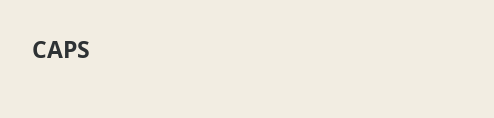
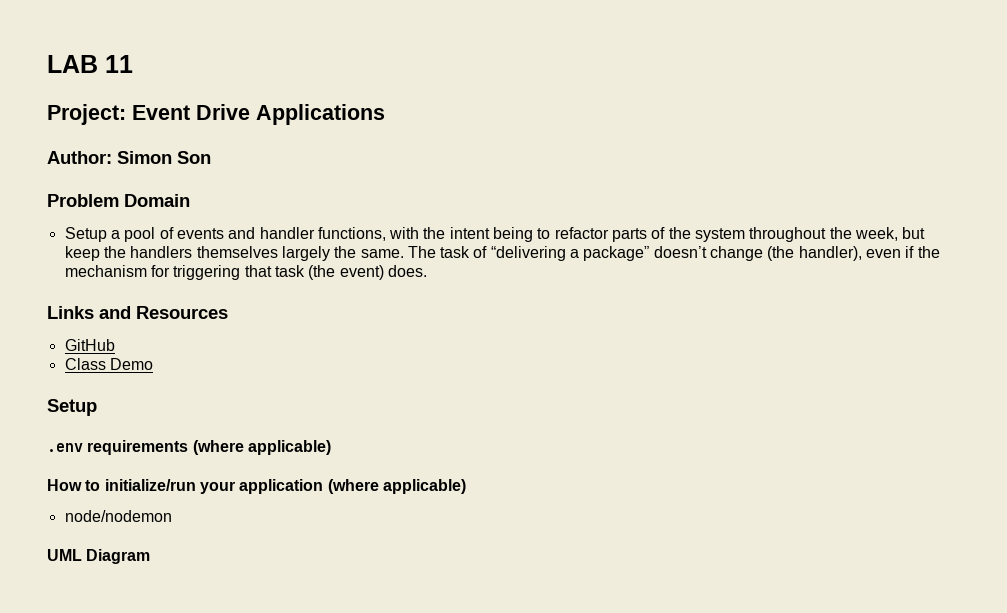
- CAPS
+ LAB 11
+ Project: Event Drive Applications
+ Author: Simon Son
+ Problem Domain
+ Setup a pool of events and handler functions, with the intent being to refactor parts of the system throughout the week, but keep the handlers themselves largely the same. The task of “delivering a package” doesn’t change (the handler), even if the mechanism for triggering that task (the event) does.
+ Links and Resources
+ GitHub
+ Class Demo
+ Setup
+ .env requirements (where applicable)
+ How to initialize/run your application (where applicable)
+ node/nodemon
+ UML Diagram

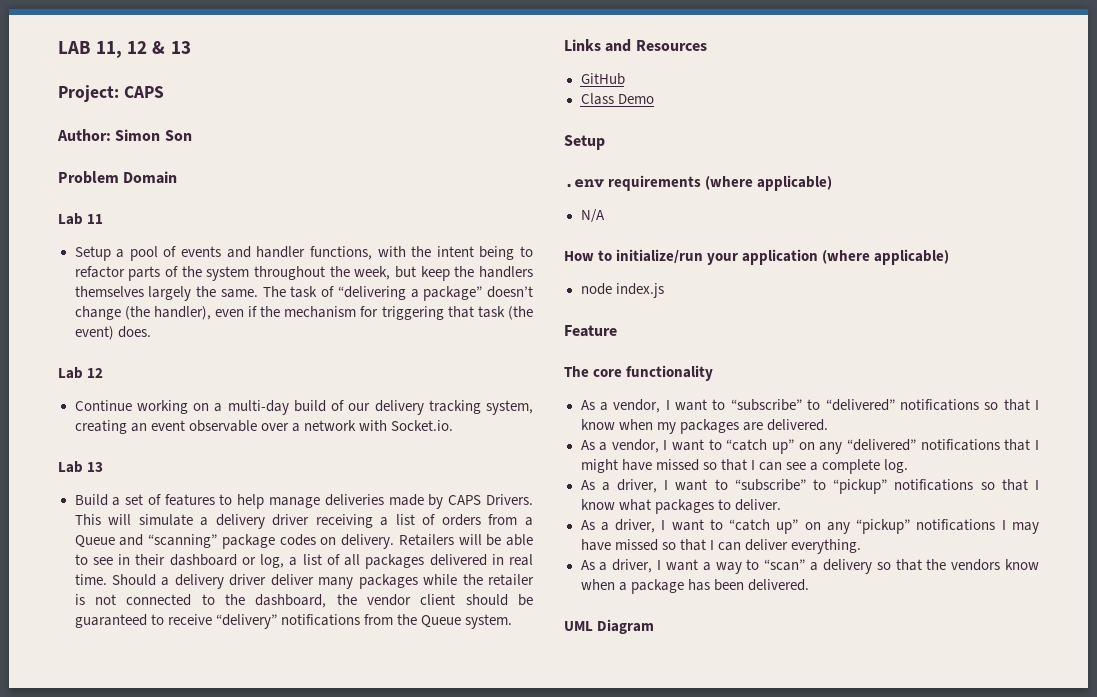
- LAB 11
- Project: Event Drive Applications
+ LAB 11, 12 & 13
+ Project: CAPS
+ Lab 11
+ Lab 12
+ Continue working on a multi-day build of our delivery tracking system, creating an event observable over a network with Socket.io.
+ Lab 13
+ Build a set of features to help manage deliveries made by CAPS Drivers. This will simulate a delivery driver receiving a list of orders from a Queue and “scanning” package codes on delivery. Retailers will be able to see in their dashboard or log, a list of all packages delivered in real time. Should a delivery driver deliver many packages while the retailer is not connected to the dashboard, the vendor client should be guaranteed to receive “delivery” notifications from the Queue system.
+ N/A
- node/nodemon
+ node index.js
+ Feature
+ The core functionality
+ As a vendor, I want to “subscribe” to “delivered” notifications so that I know when my packages are delivered.
+ As a vendor, I want to “catch up” on any “delivered” notifications that I might have missed so that I can see a complete log.
+ As a driver, I want to “subscribe” to “pickup” notifications so that I know what packages to deliver.
+ As a driver, I want to “catch up” on any “pickup” notifications I may have missed so that I can deliver everything.
+ As a driver, I want a way to “scan” a delivery so that the vendors know when a package has been delivered.

